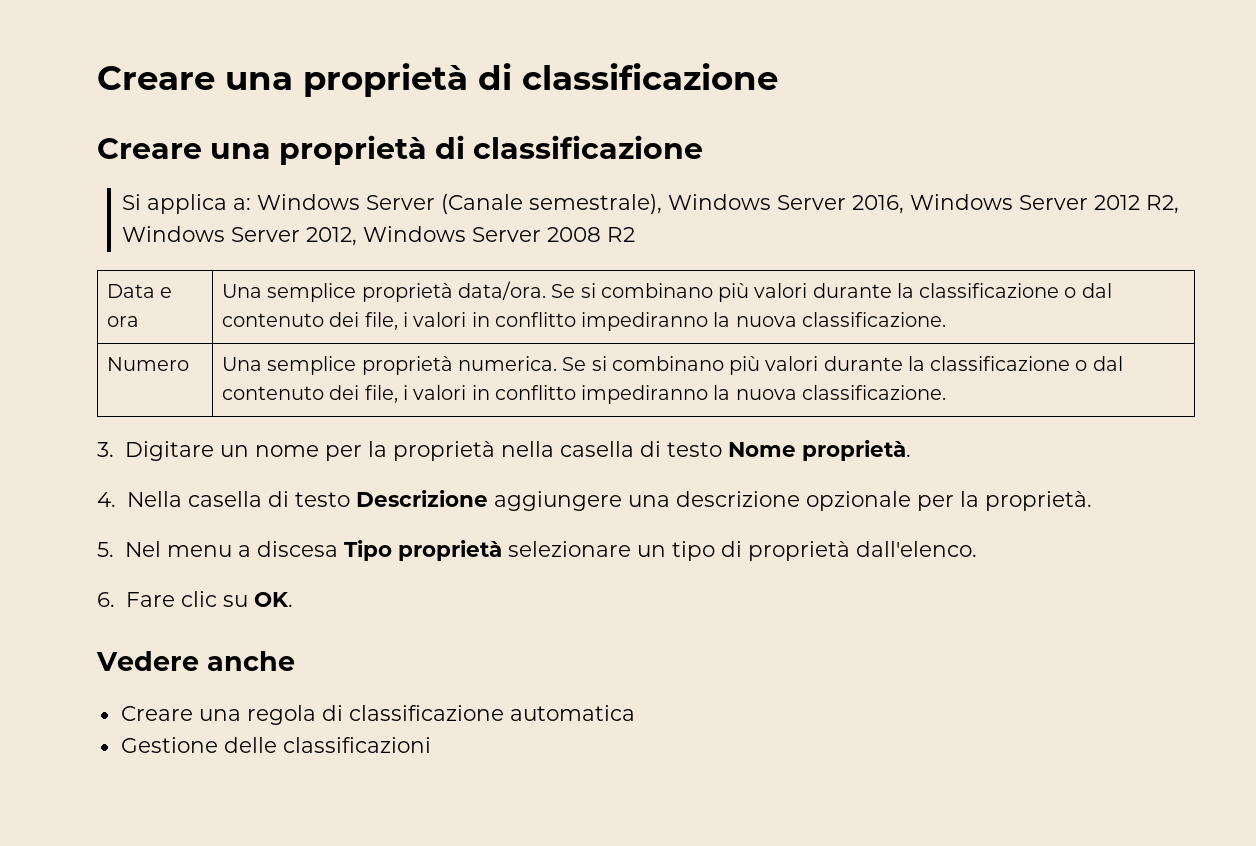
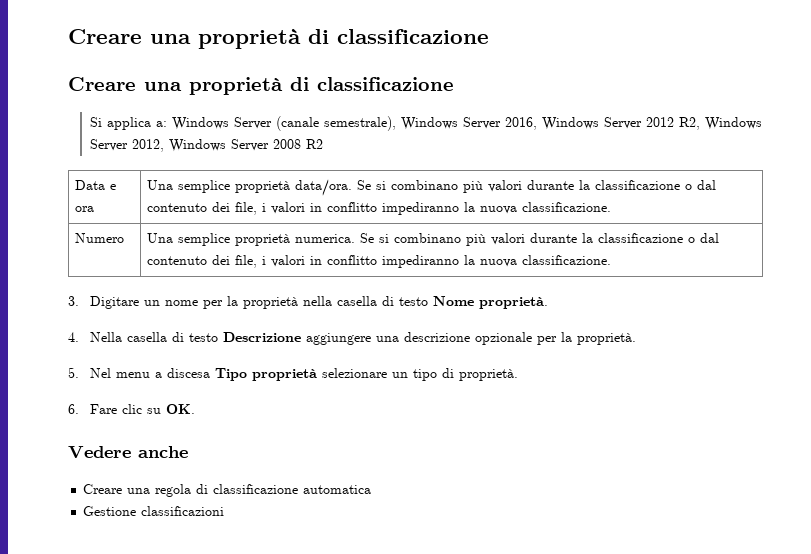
- Si applica a: Windows Server (Canale semestrale), Windows Server 2016, Windows Server 2012 R2, Windows Server 2012, Windows Server 2008 R2
+ Si applica a: Windows Server (canale semestrale), Windows Server 2016, Windows Server 2012 R2, Windows Server 2012, Windows Server 2008 R2
- 5. Nel menu a discesa Tipo proprietà selezionare un tipo di proprietà dall'elenco.
+ 5. Nel menu a discesa Tipo proprietà selezionare un tipo di proprietà.
- Gestione delle classificazioni
+ Gestione classificazioni

